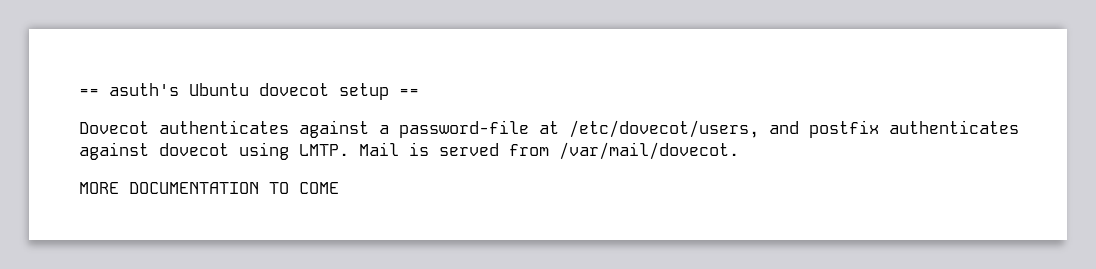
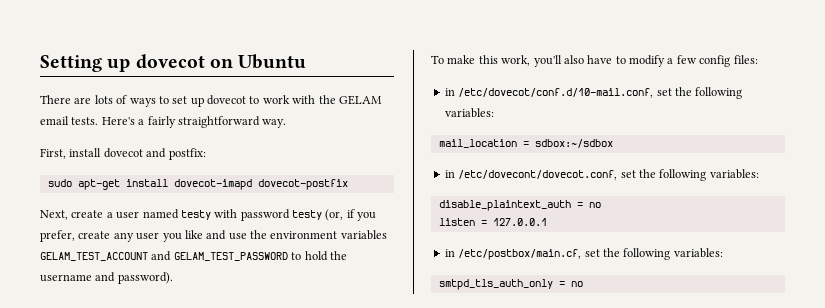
- == asuth's Ubuntu dovecot setup ==
- Dovecot authenticates against a password-file at /etc/dovecot/users, and postfix authenticates against dovecot using LMTP. Mail is served from /var/mail/dovecot.
- MORE DOCUMENTATION TO COME
+ Setting up dovecot on Ubuntu
+ There are lots of ways to set up dovecot to work with the GELAM email tests. Here's a fairly straightforward way.
+ First, install dovecot and postfix:
+ sudo apt-get install dovecot-imapd dovecot-postfix
+ Next, create a user named testy with password testy (or, if you prefer, create any user you like and use the environment variables GELAM_TEST_ACCOUNT and GELAM_TEST_PASSWORD to hold the username and password).
+ To make this work, you'll also have to modify a few config files:
+ in /etc/dovecot/conf.d/10-mail.conf, set the following variables:
+ mail_location = sdbox:~/sdbox
+ in /etc/dovecont/dovecot.conf, set the following variables:
+ disable_plaintext_auth = no
+ listen = 127.0.0.1
+ in /etc/postbox/main.cf, set the following variables:
+ smtpd_tls_auth_only = no

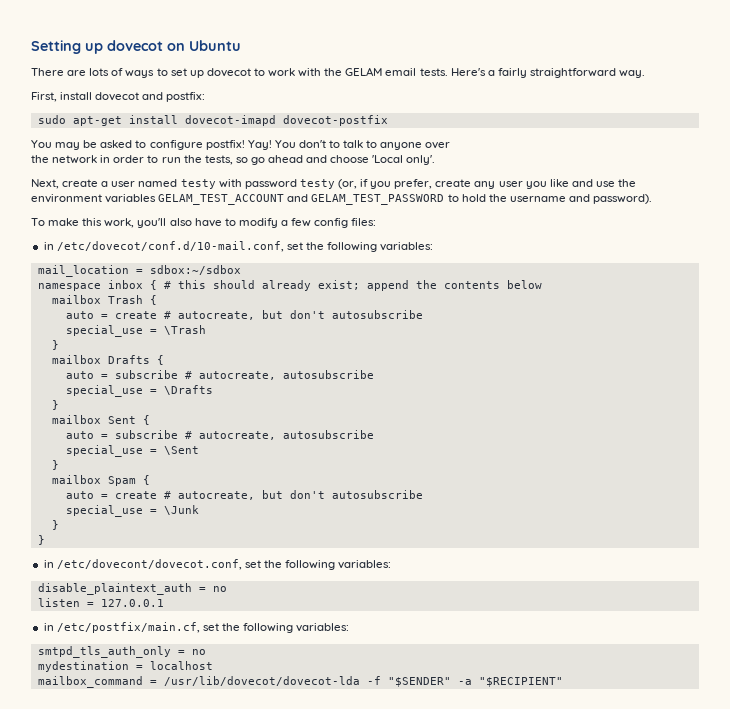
+ You may be asked to configure postfix! Yay! You don't to talk to anyone over
+ the network in order to run the tests, so go ahead and choose 'Local only'.
+ namespace inbox { # this should already exist; append the contents below
+ mailbox Trash {
+ auto = create # autocreate, but don't autosubscribe
+ special_use = \Trash
+ }
+ mailbox Drafts {
+ auto = subscribe # autocreate, autosubscribe
+ special_use = \Drafts
+ }
+ mailbox Sent {
+ auto = subscribe # autocreate, autosubscribe
+ special_use = \Sent
+ }
+ mailbox Spam {
+ auto = create # autocreate, but don't autosubscribe
+ special_use = \Junk
+ }
+ }
- in /etc/postbox/main.cf, set the following variables:
+ in /etc/postfix/main.cf, set the following variables:
+ mydestination = localhost
+ mailbox_command = /usr/lib/dovecot/dovecot-lda -f "$SENDER" -a "$RECIPIENT"

